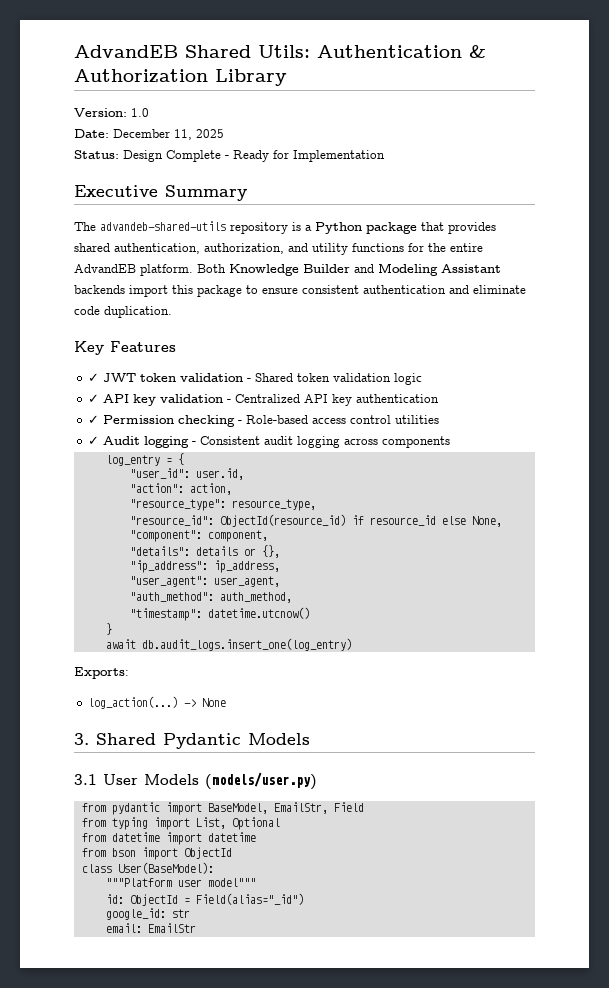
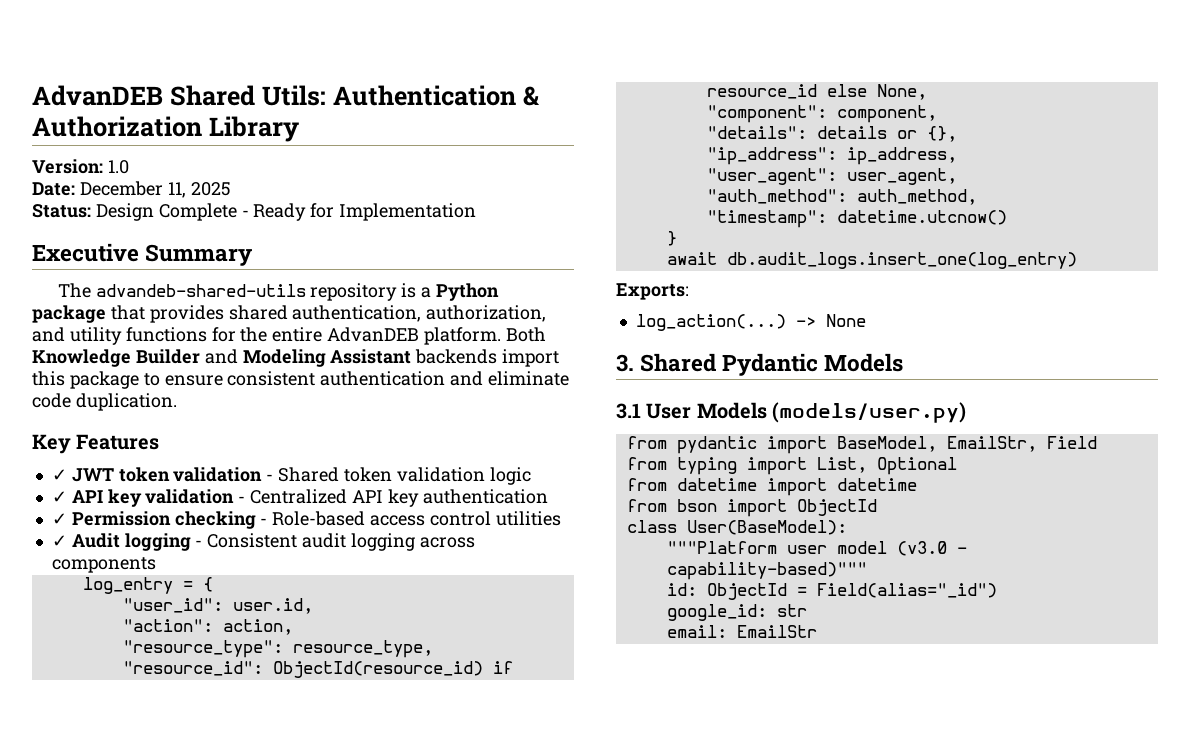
- AdvandEB Shared Utils: Authentication & Authorization Library
+ AdvanDEB Shared Utils: Authentication & Authorization Library
- The advandeb-shared-utils repository is a Python package that provides shared authentication, authorization, and utility functions for the entire AdvandEB platform.
+ The advandeb-shared-utils repository is a Python package that provides shared authentication, authorization, and utility functions for the entire AdvanDEB platform.
- """Platform user model"""
+ """Platform user model (v3.0 - capability-based)"""

